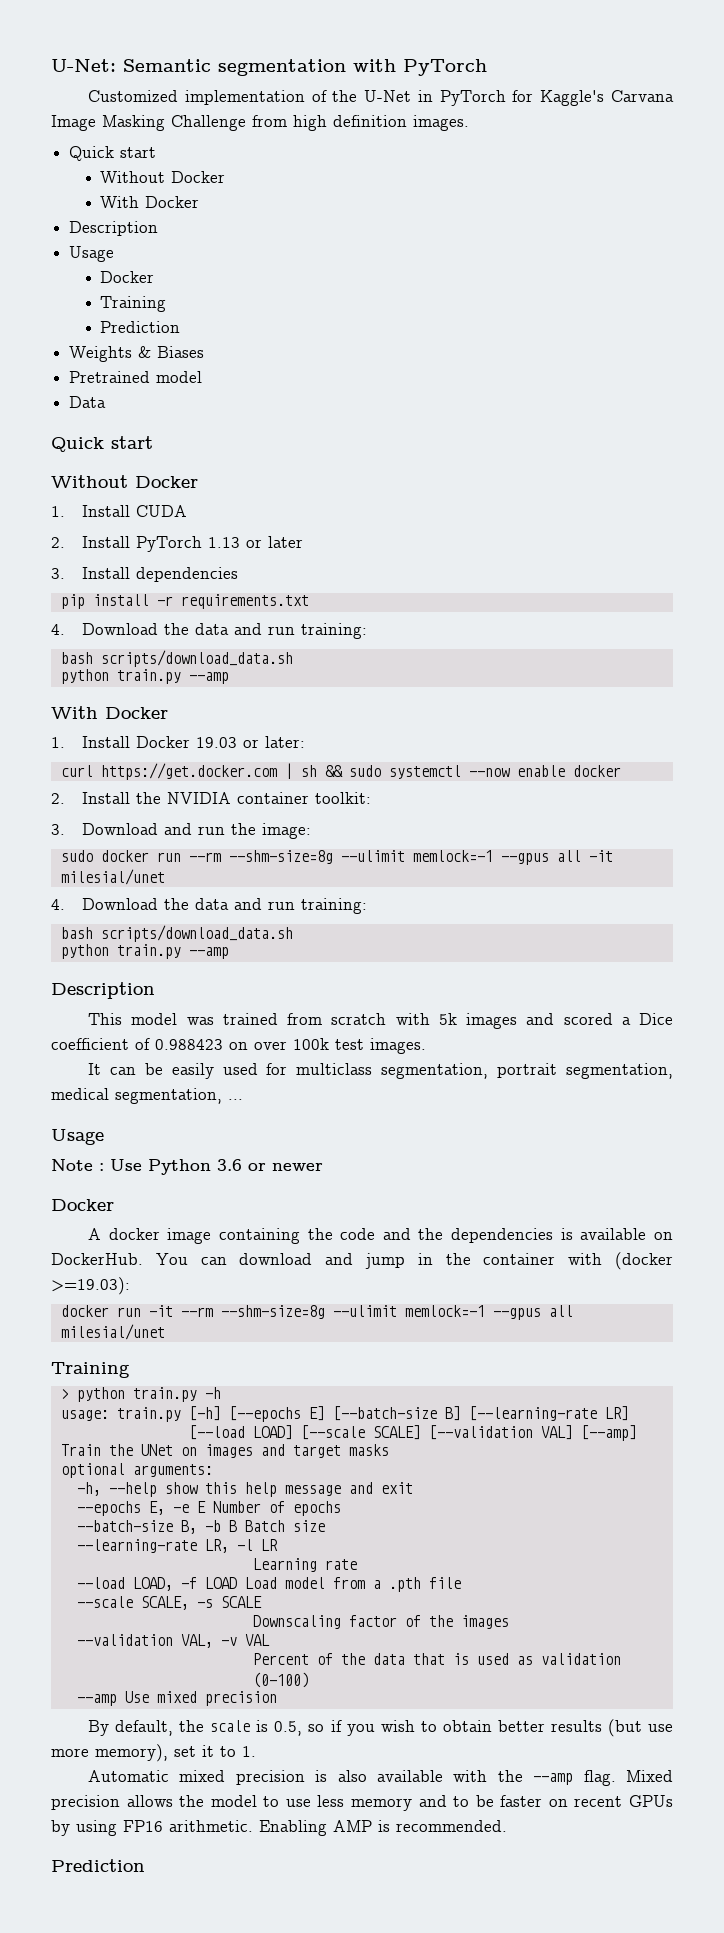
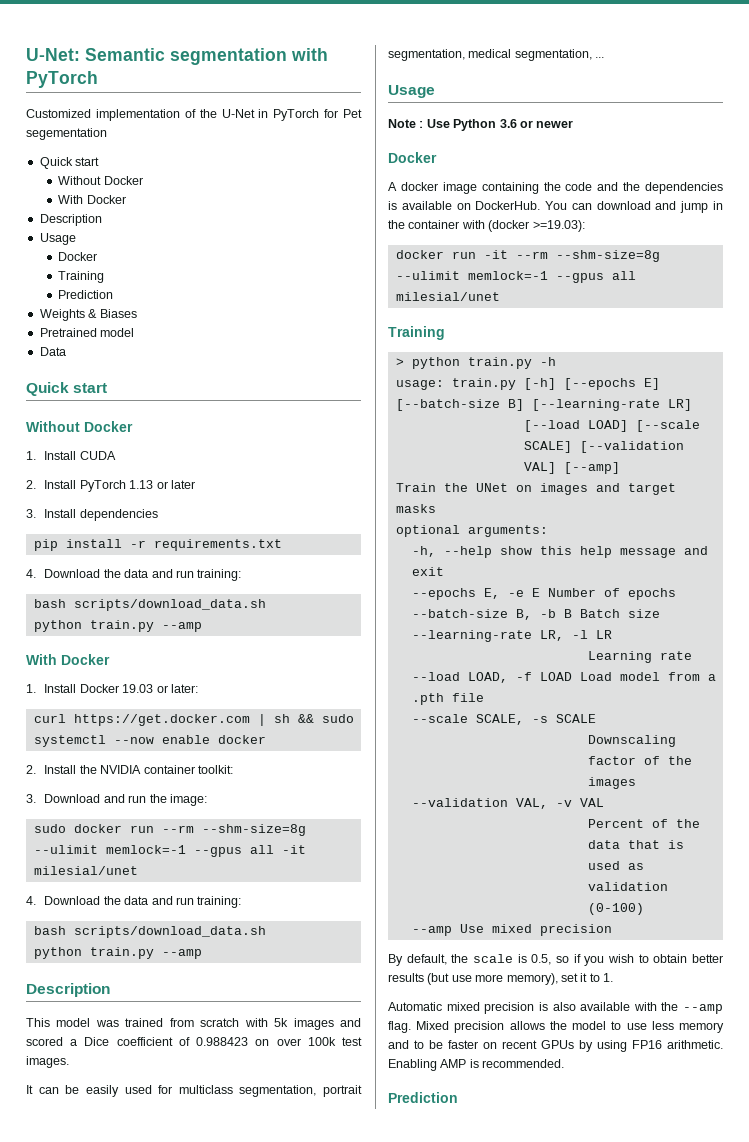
- Customized implementation of the U-Net in PyTorch for Kaggle's Carvana Image Masking Challenge from high definition images.
+ Customized implementation of the U-Net in PyTorch for Pet segementation

